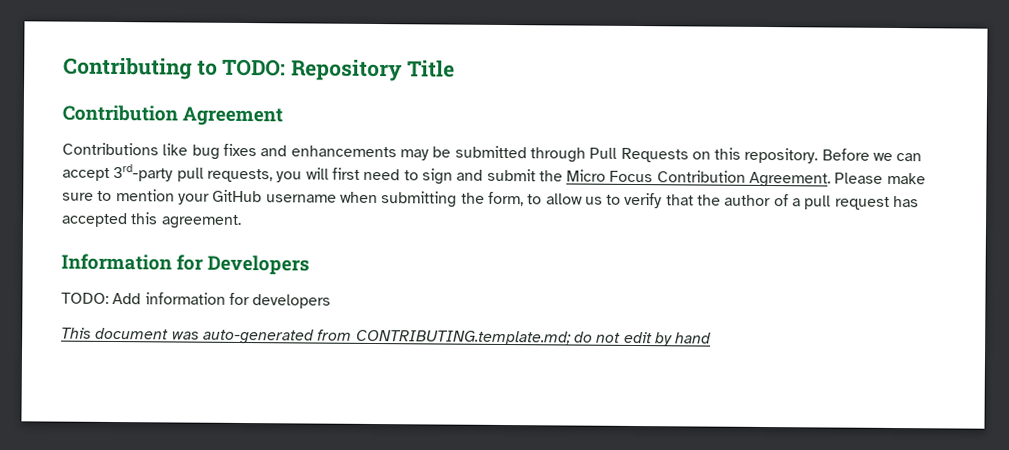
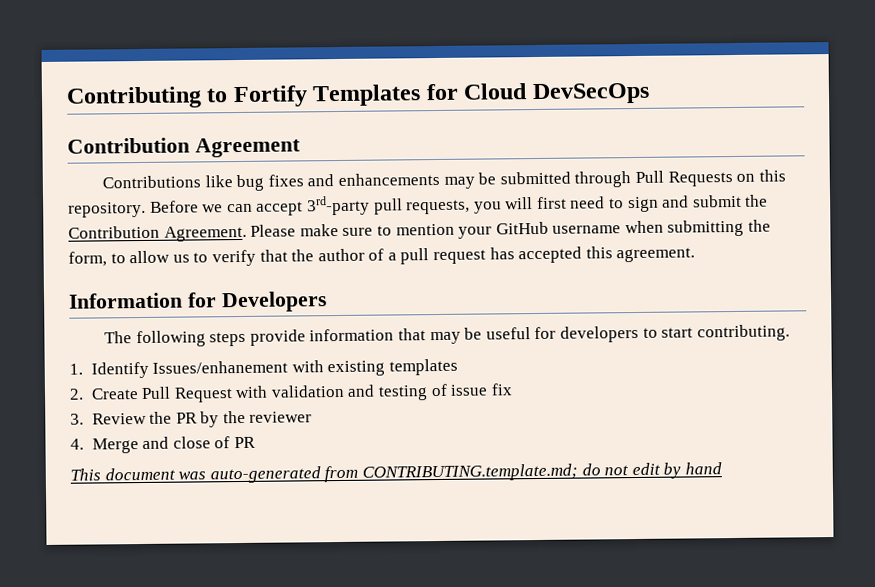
- Contributing to TODO: Repository Title
+ Contributing to Fortify Templates for Cloud DevSecOps
- Before we can accept 3rd-party pull requests, you will first need to sign and submit the Micro Focus Contribution Agreement.
+ Before we can accept 3rd-party pull requests, you will first need to sign and submit the Contribution Agreement.
- TODO: Add information for developers
+ The following steps provide information that may be useful for developers to start contributing.
+ 1. Identify Issues/enhanement with existing templates
+ 2. Create Pull Request with validation and testing of issue fix
+ 3. Review the PR by the reviewer
+ 4. Merge and close of PR

